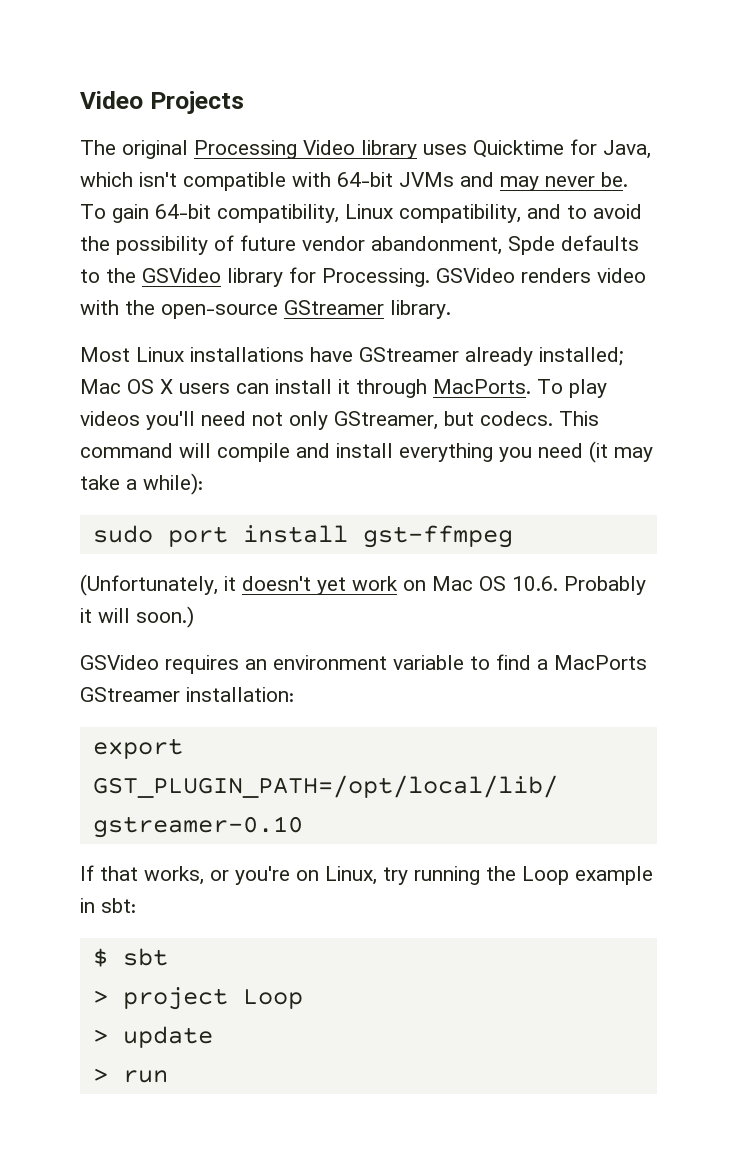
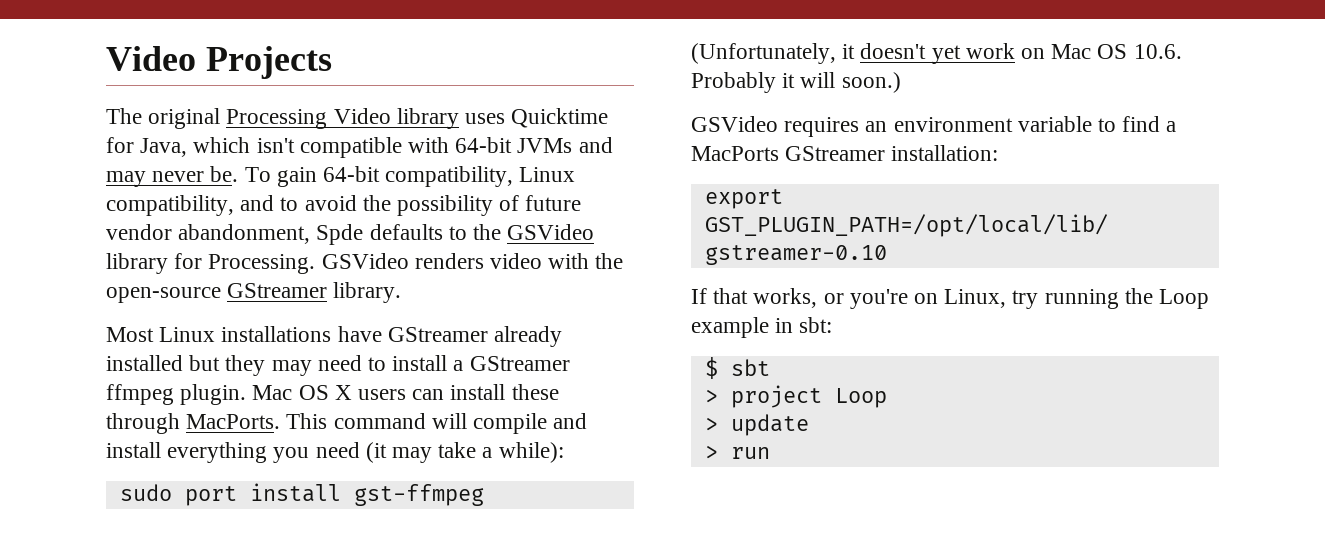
- Most Linux installations have GStreamer already installed; Mac OS X users can install it through MacPorts.
+ Most Linux installations have GStreamer already installed but they may need to install a GStreamer ffmpeg plugin. Mac OS X users can install these through MacPorts.
- To play videos you'll need not only GStreamer, but codecs.

